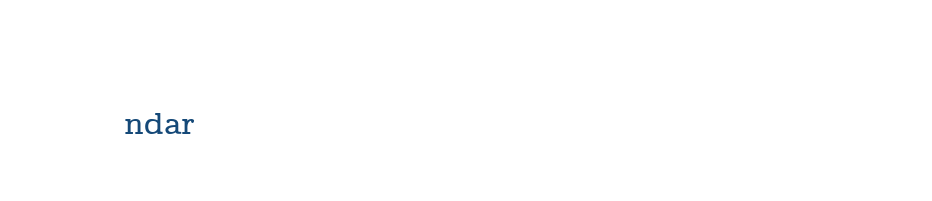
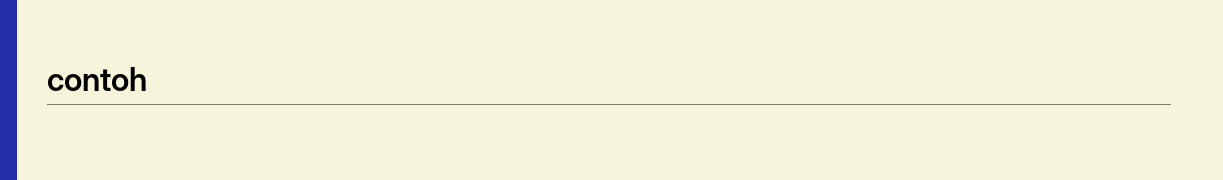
- ndar
+ contoh

